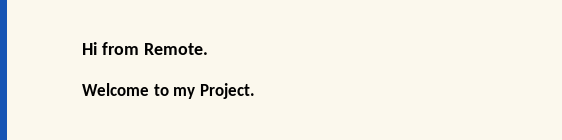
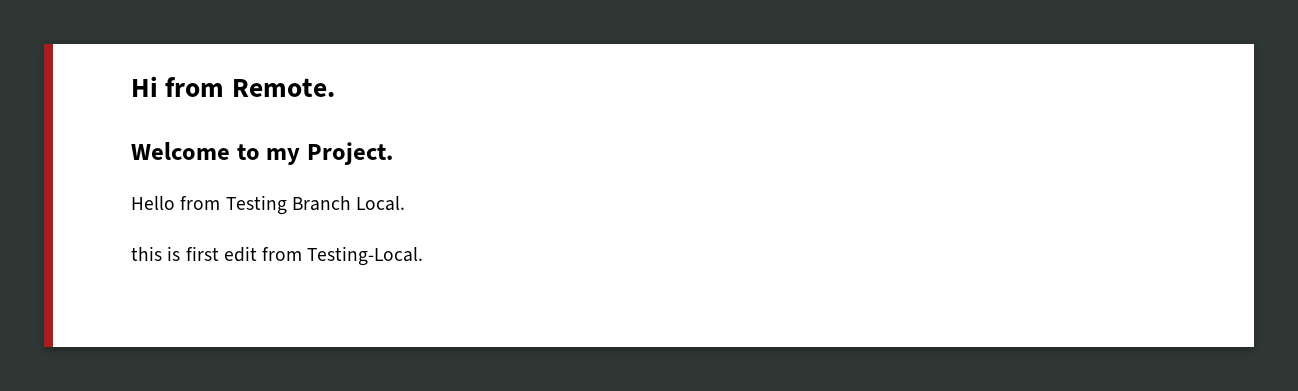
+ Hello from Testing Branch Local.
+ this is first edit from Testing-Local.

